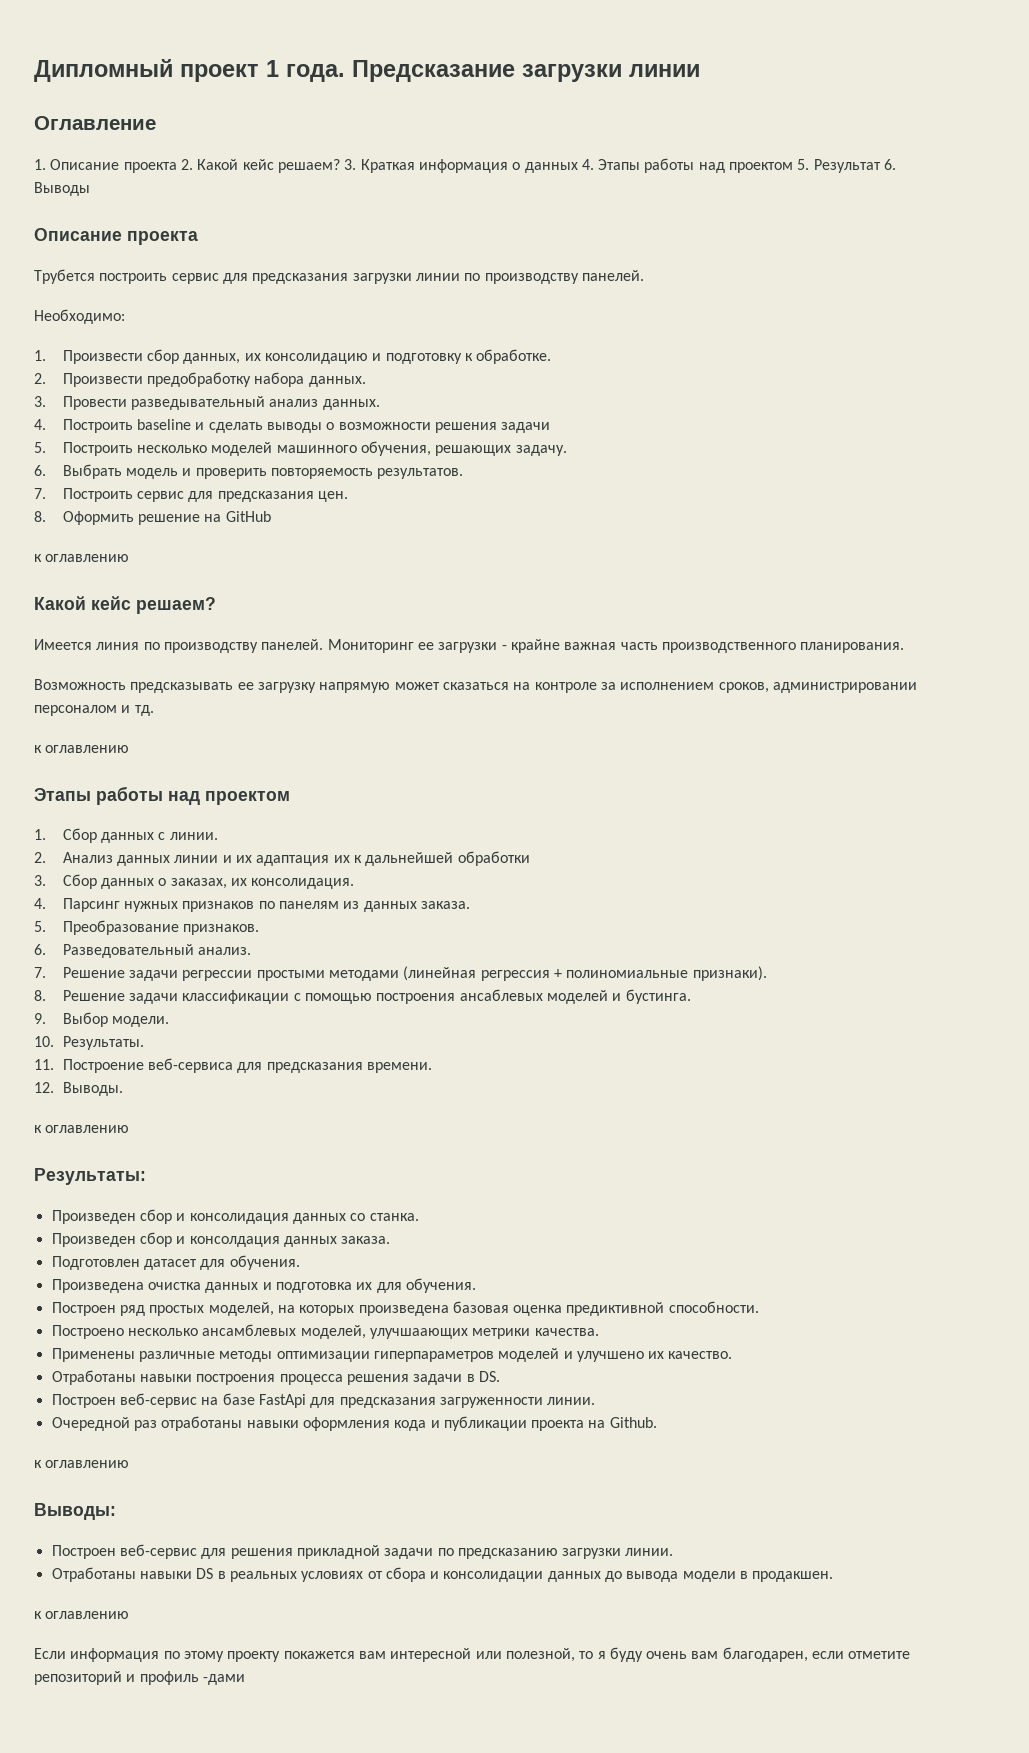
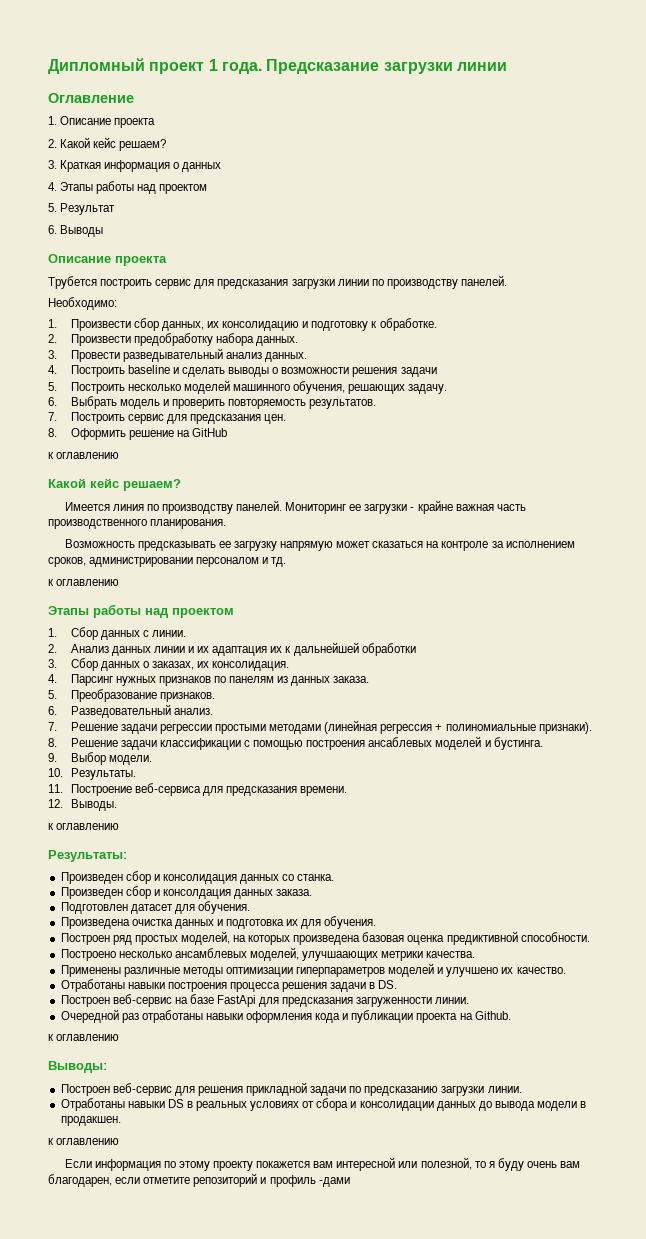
- 1. Описание проекта 2. Какой кейс решаем? 3. Краткая информация о данных 4. Этапы работы над проектом 5. Результат 6. Выводы
+ 1. Описание проекта
+ 2. Какой кейс решаем?
+ 3. Краткая информация о данных
+ 4. Этапы работы над проектом
+ 5. Результат
+ 6. Выводы

